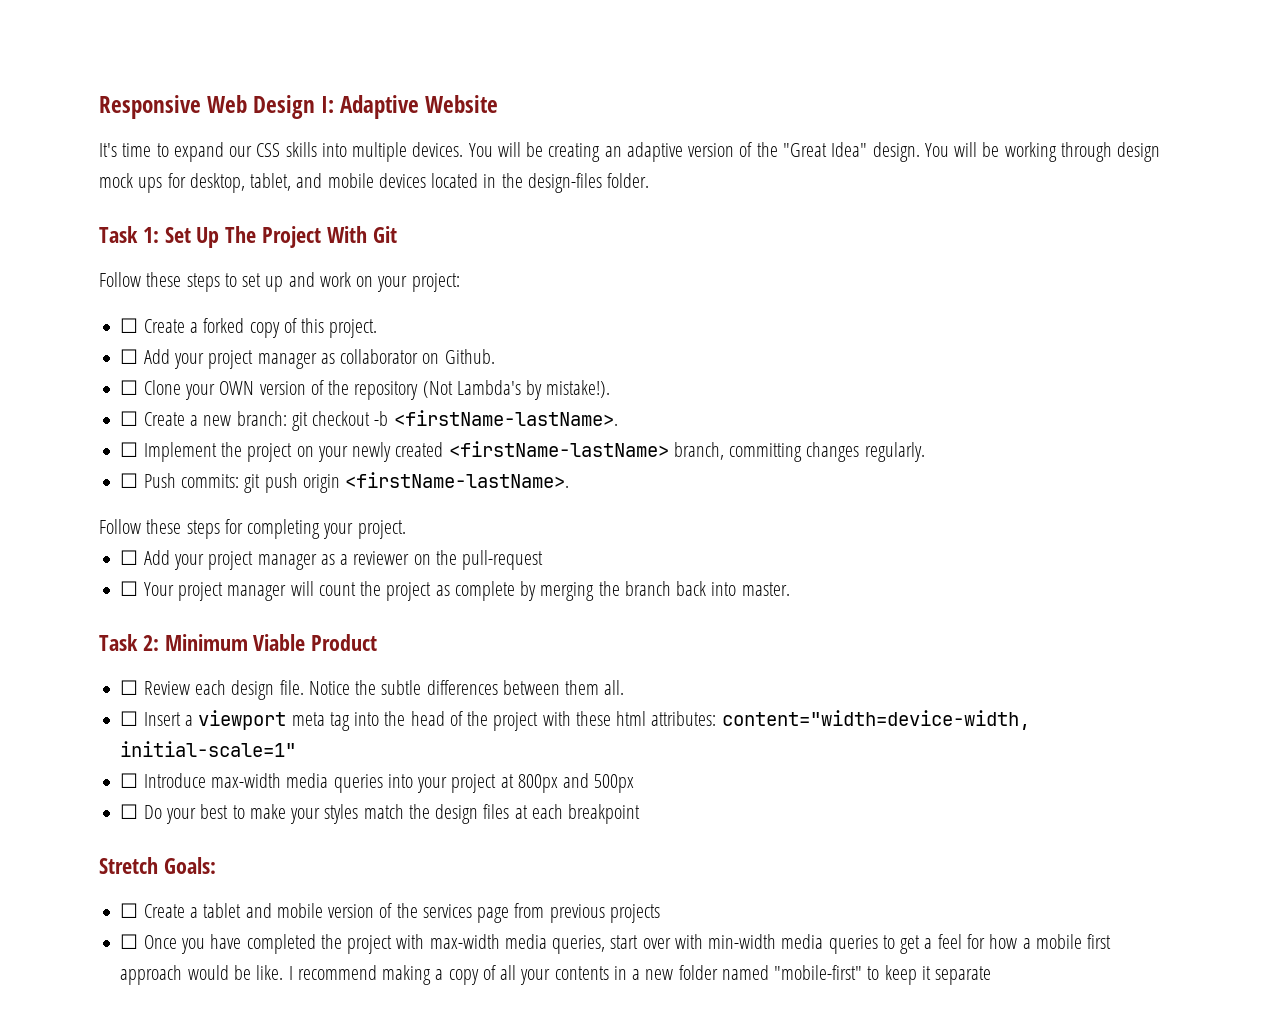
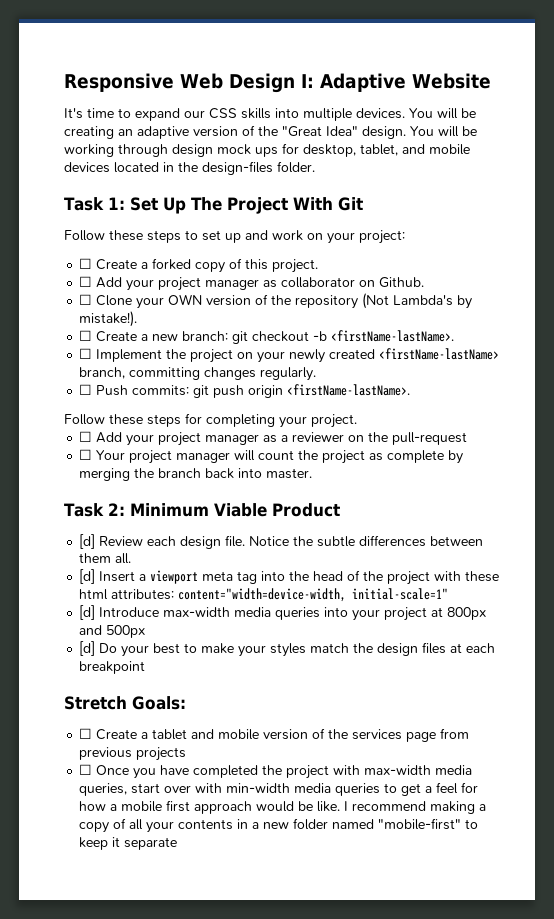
- ☐ Review each design file.
+ [d] Review each design file.
- ☐ Insert a viewport meta tag into the head of the project with these html attributes: content="width=device-width, initial-scale=1"
+ [d] Insert a viewport meta tag into the head of the project with these html attributes: content="width=device-width, initial-scale=1"
- ☐ Introduce max-width media queries into your project at 800px and 500px
+ [d] Introduce max-width media queries into your project at 800px and 500px
- ☐ Do your best to make your styles match the design files at each breakpoint
+ [d] Do your best to make your styles match the design files at each breakpoint

